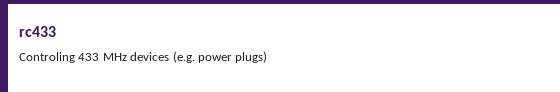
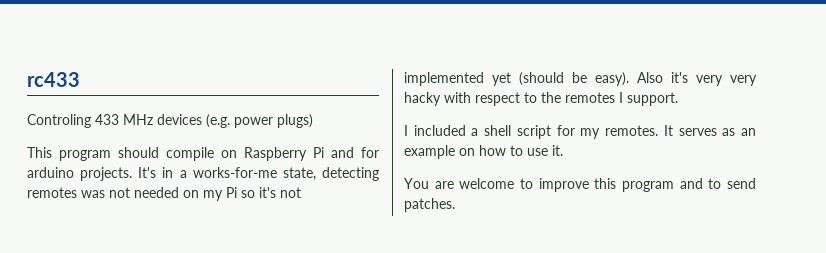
+ This program should compile on Raspberry Pi and for arduino projects. It's in a works-for-me state, detecting remotes was not needed on my Pi so it's not implemented yet (should be easy). Also it's very very hacky with respect to the remotes I support.
+ I included a shell script for my remotes. It serves as an example on how to use it.
+ You are welcome to improve this program and to send patches.

